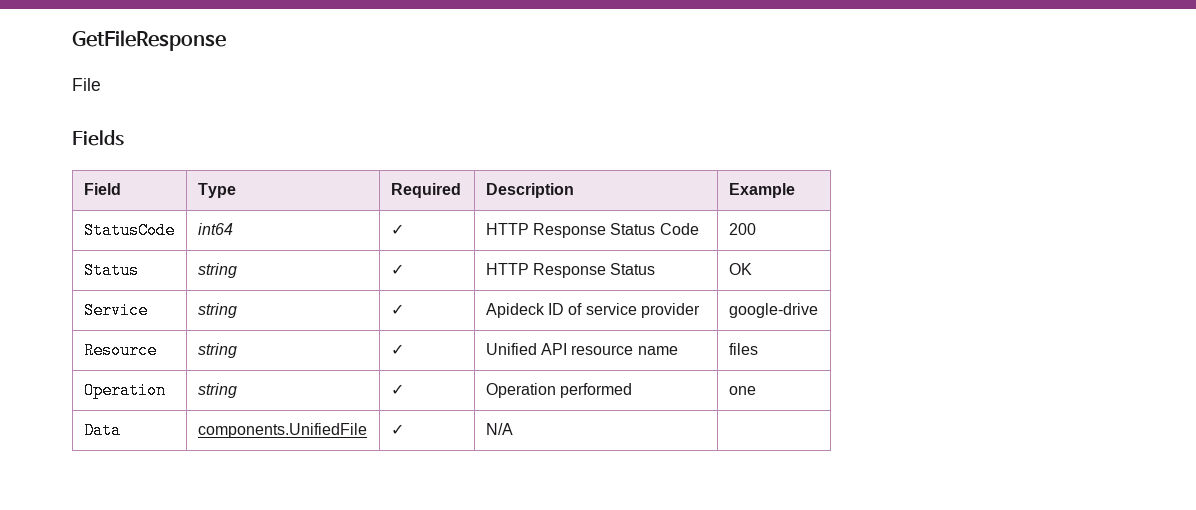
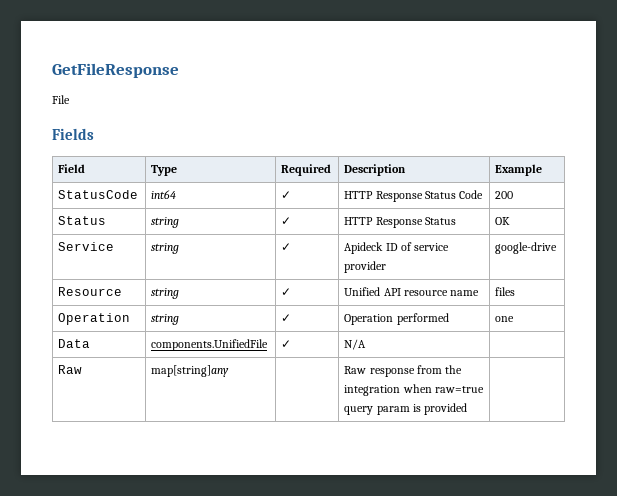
+ Raw | map[string]any | | Raw response from the integration when raw=true query param is provided |

